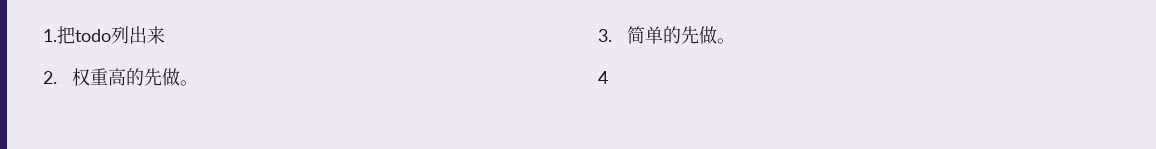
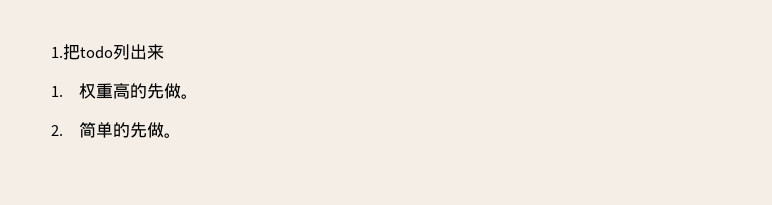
- 2.权重高的先做。
+ 1.权重高的先做。
- 3.简单的先做。
+ 2.简单的先做。
- 4

